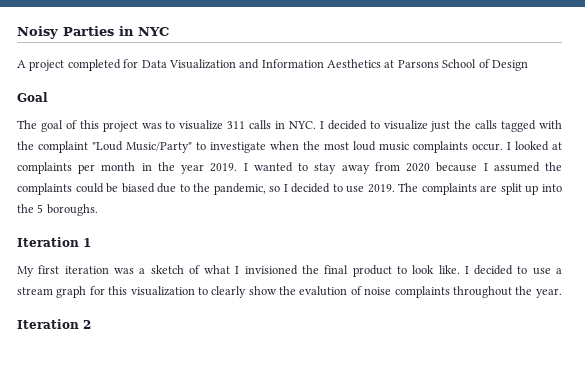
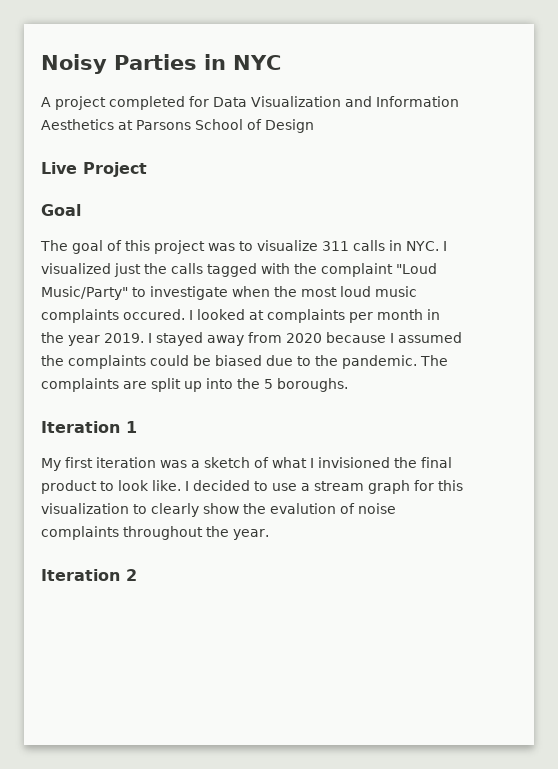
+ Live Project
- The goal of this project was to visualize 311 calls in NYC. I decided to visualize just the calls tagged with the complaint "Loud Music/Party" to investigate when the most loud music complaints occur.
+ The goal of this project was to visualize 311 calls in NYC. I visualized just the calls tagged with the complaint "Loud Music/Party" to investigate when the most loud music complaints occured.
- I wanted to stay away from 2020 because I assumed the complaints could be biased due to the pandemic, so I decided to use 2019.
+ I stayed away from 2020 because I assumed the complaints could be biased due to the pandemic.

